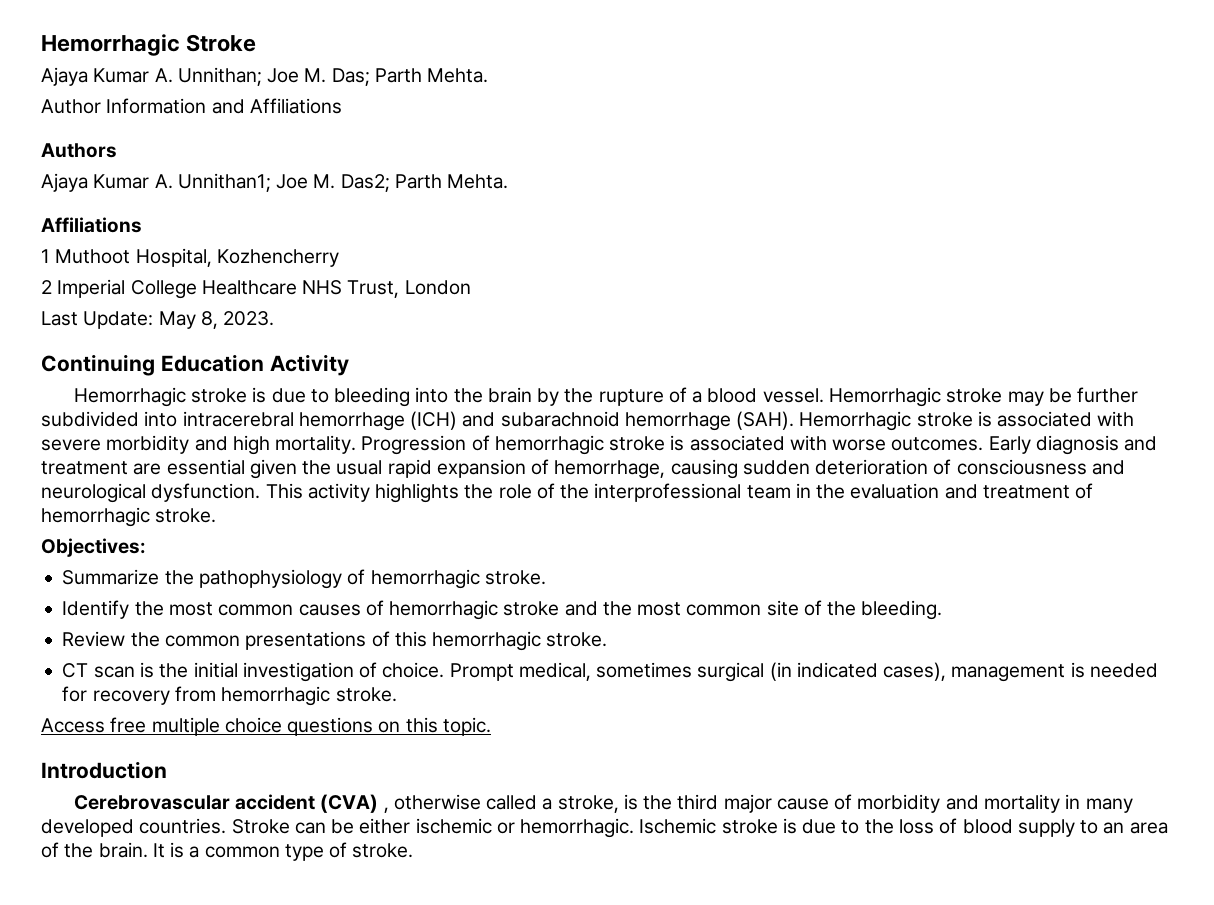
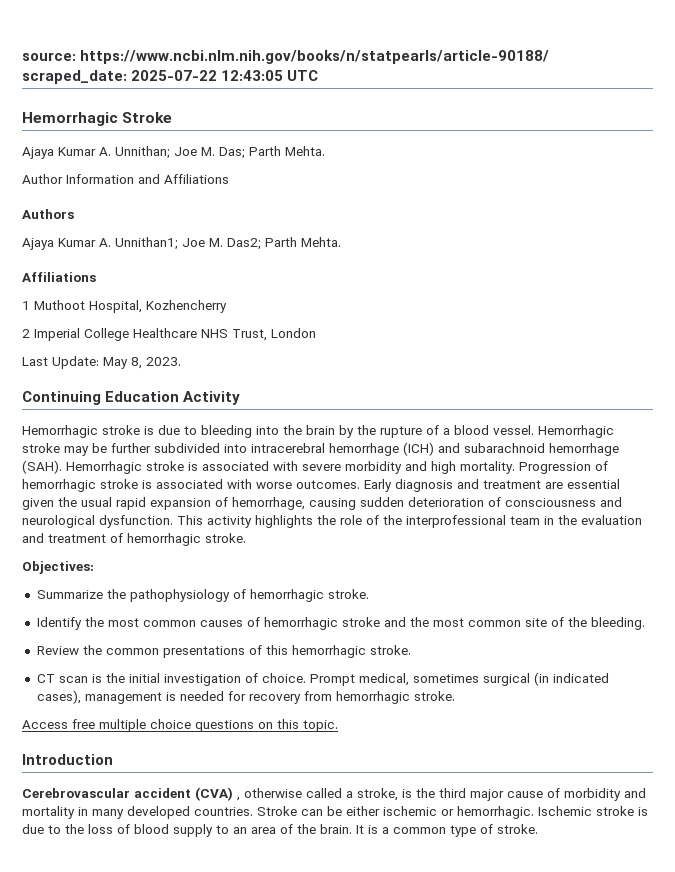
+ source: https://www.ncbi.nlm.nih.gov/books/n/statpearls/article-90188/ scraped_date: 2025-07-22 12:43:05 UTC

